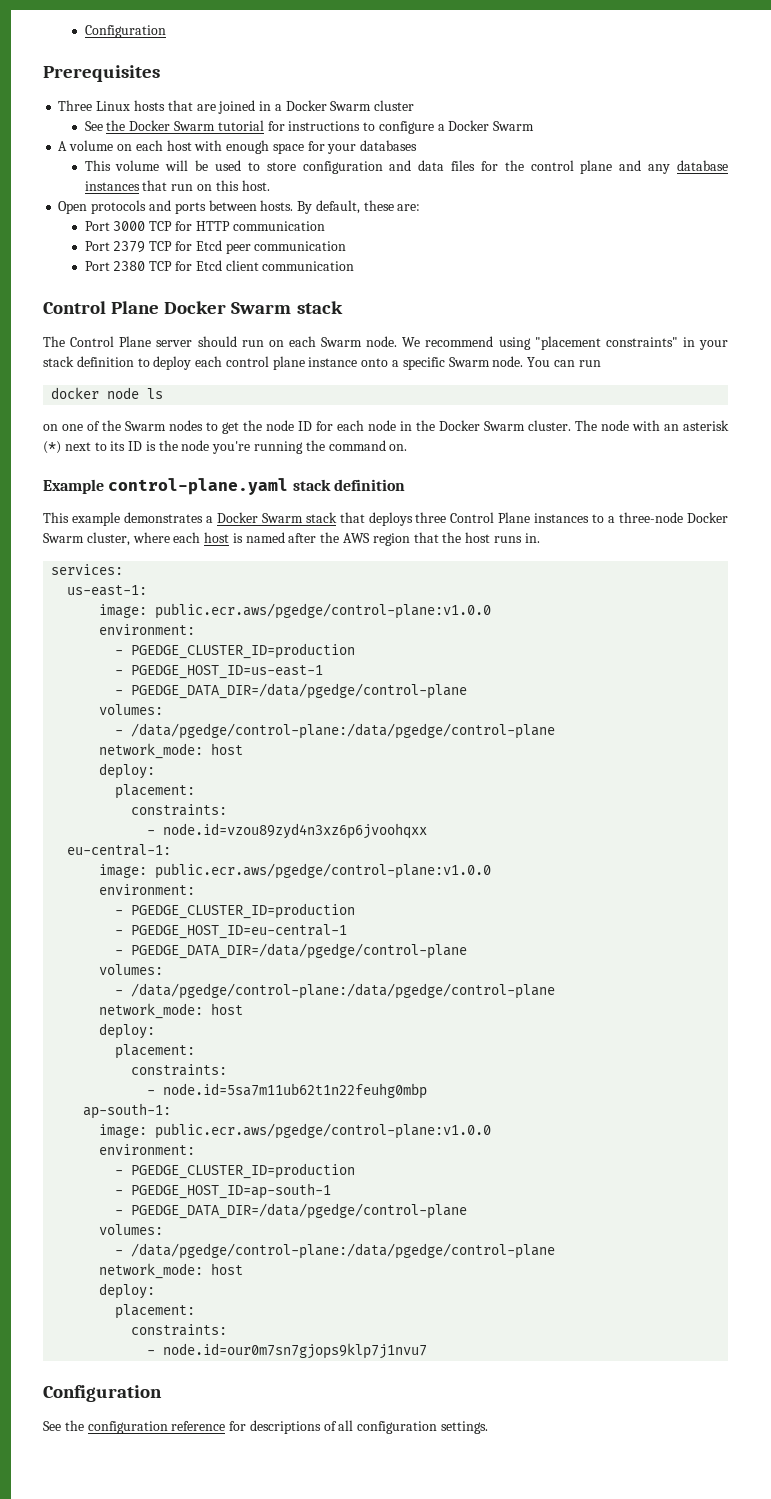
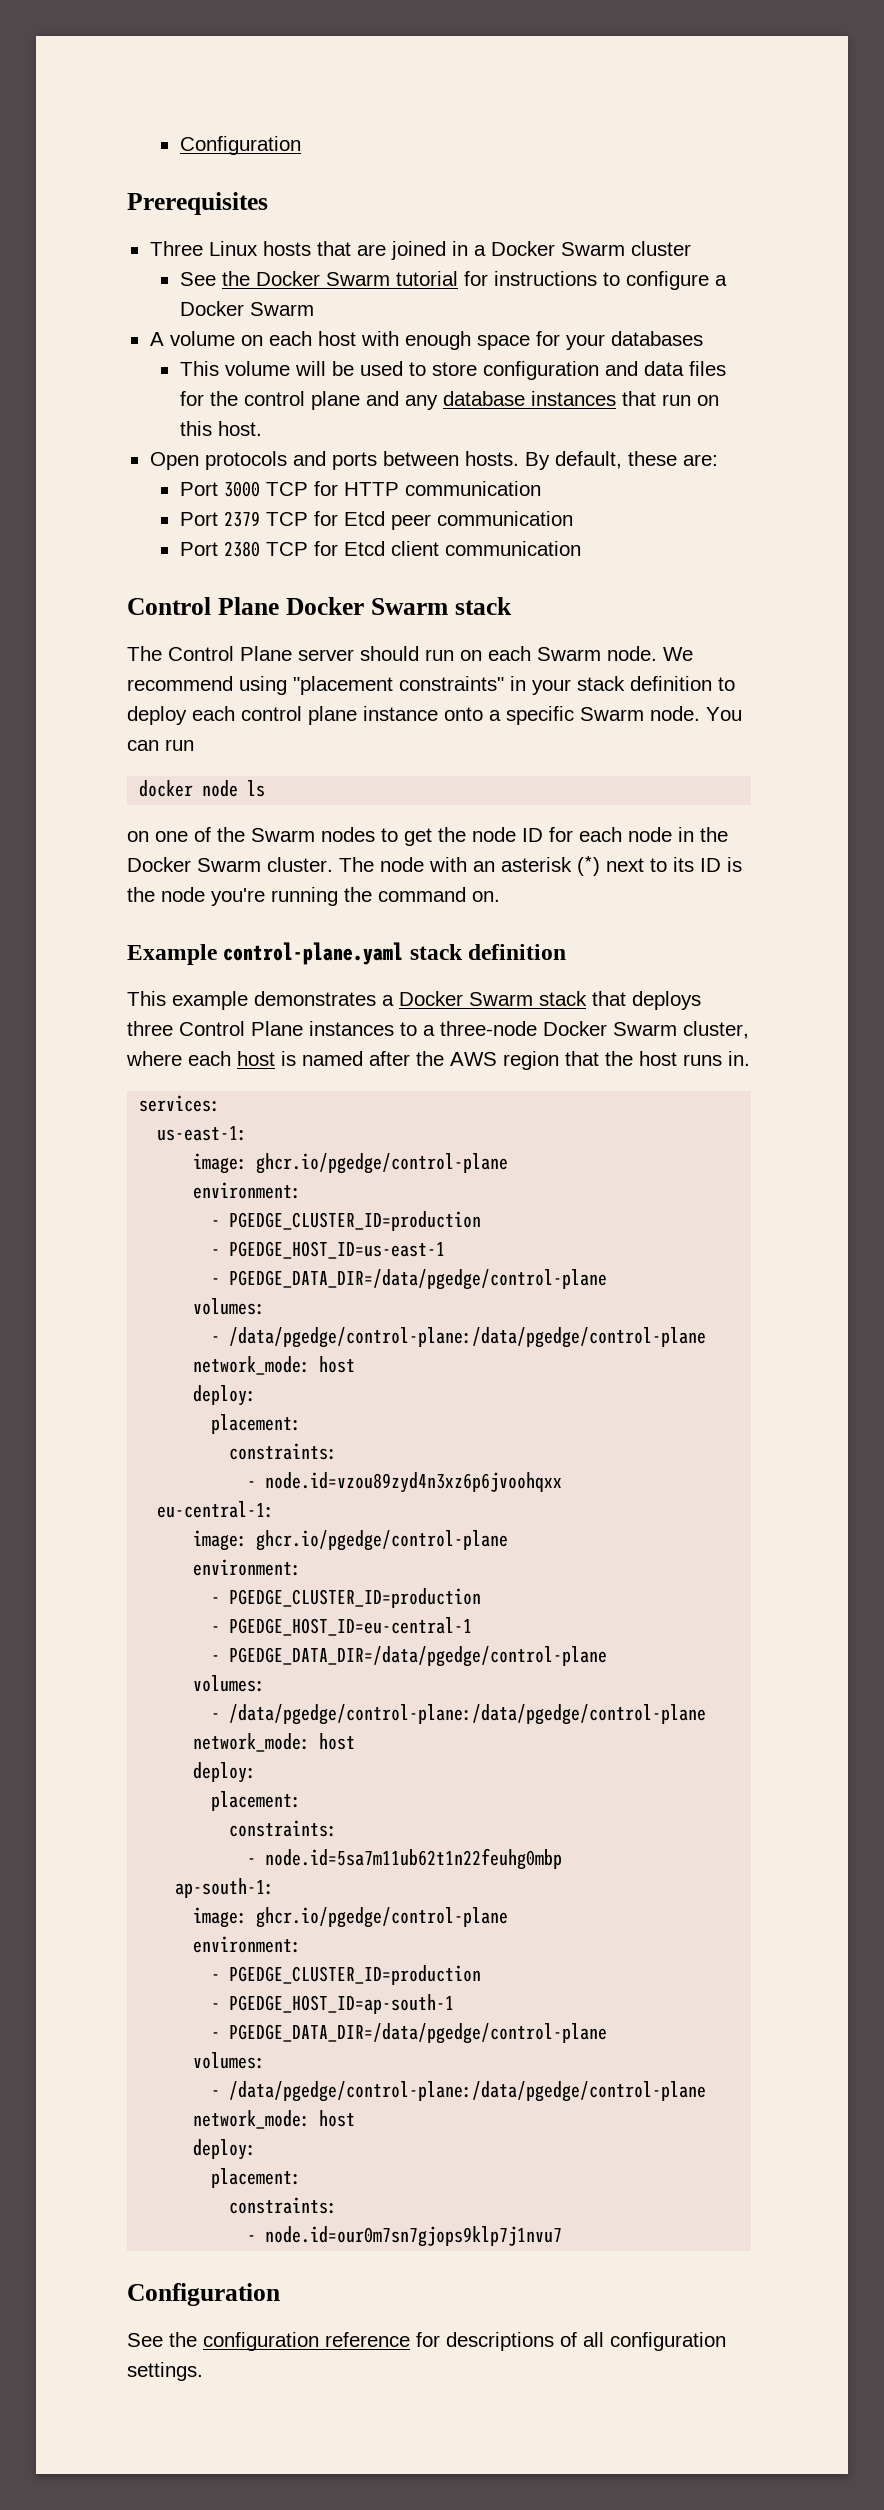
  us-east-1:
- image: public.ecr.aws/pgedge/control-plane:v1.0.0
+ image: ghcr.io/pgedge/control-plane
  eu-central-1:
- image: public.ecr.aws/pgedge/control-plane:v1.0.0
+ image: ghcr.io/pgedge/control-plane
  ap-south-1:
- image: public.ecr.aws/pgedge/control-plane:v1.0.0
+ image: ghcr.io/pgedge/control-plane

